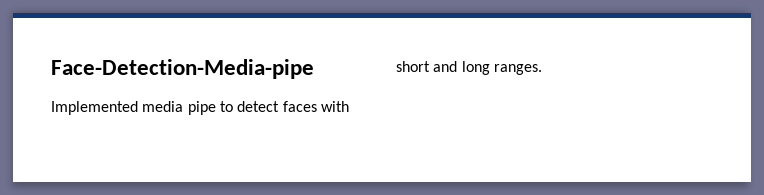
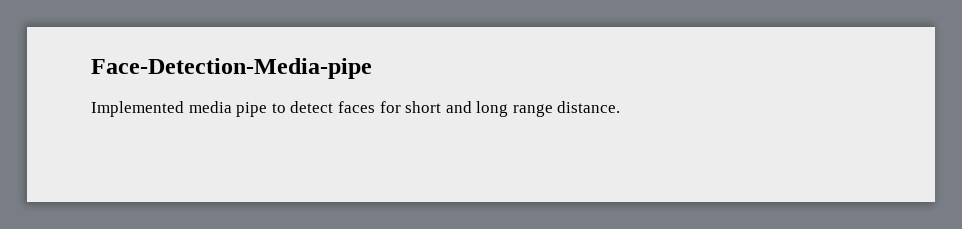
- Implemented media pipe to detect faces with short and long ranges.
+ Implemented media pipe to detect faces for short and long range distance.

